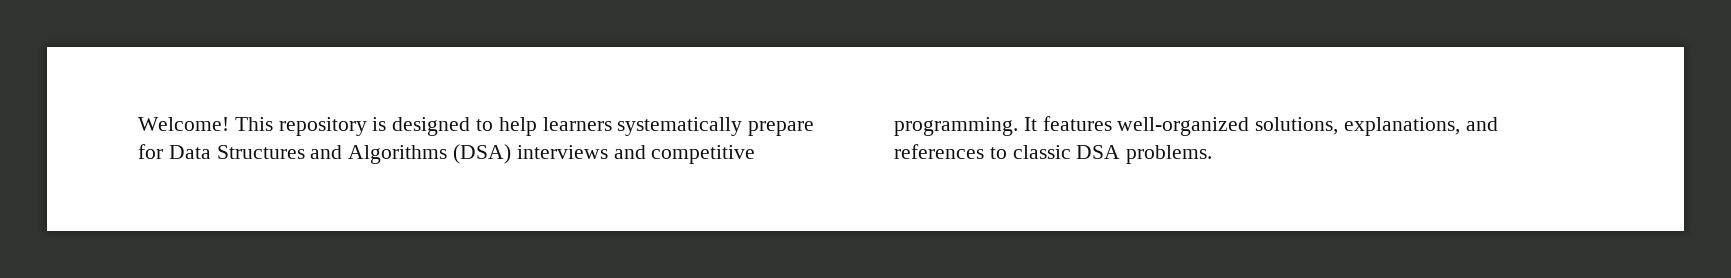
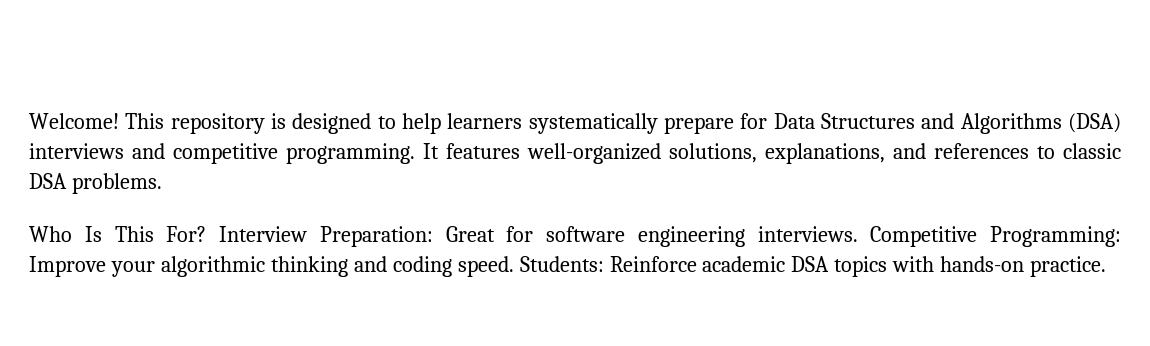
+ Who Is This For? Interview Preparation: Great for software engineering interviews. Competitive Programming: Improve your algorithmic thinking and coding speed. Students: Reinforce academic DSA topics with hands-on practice.

